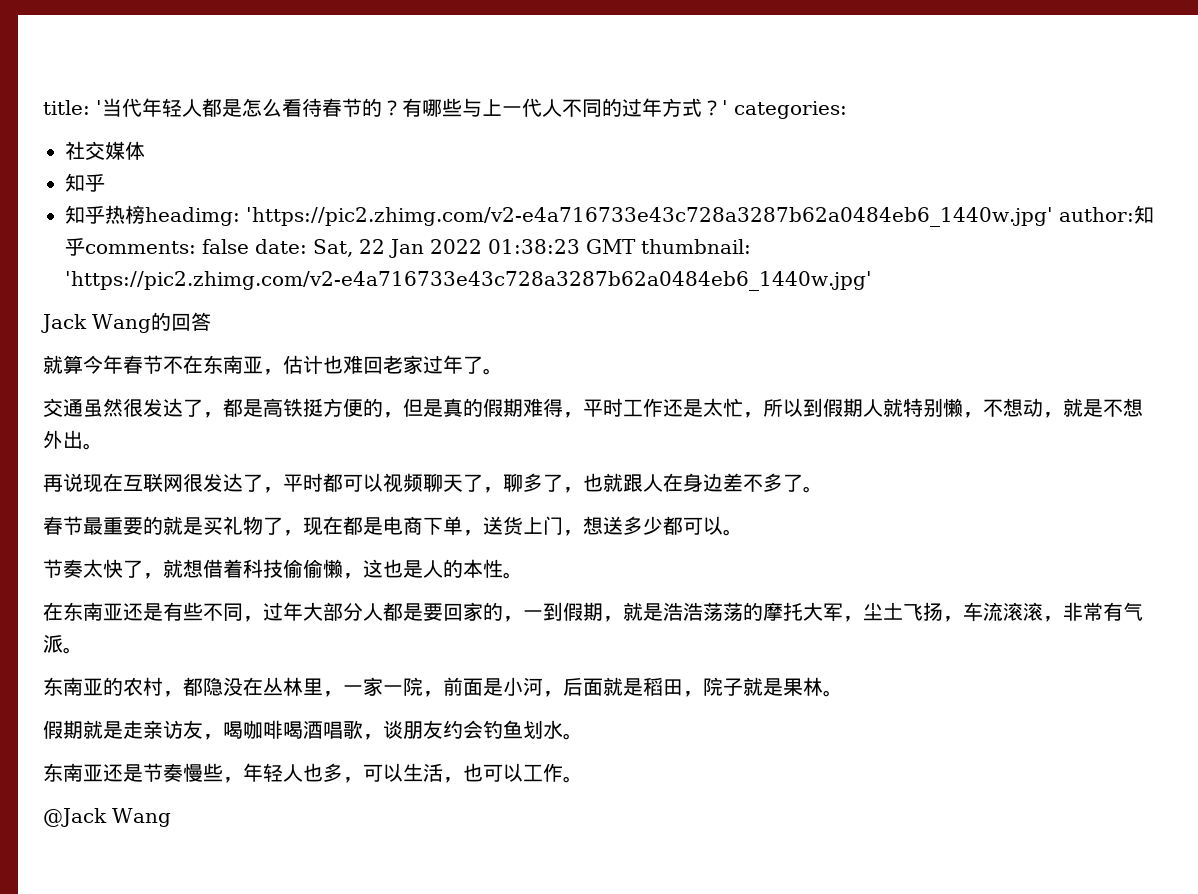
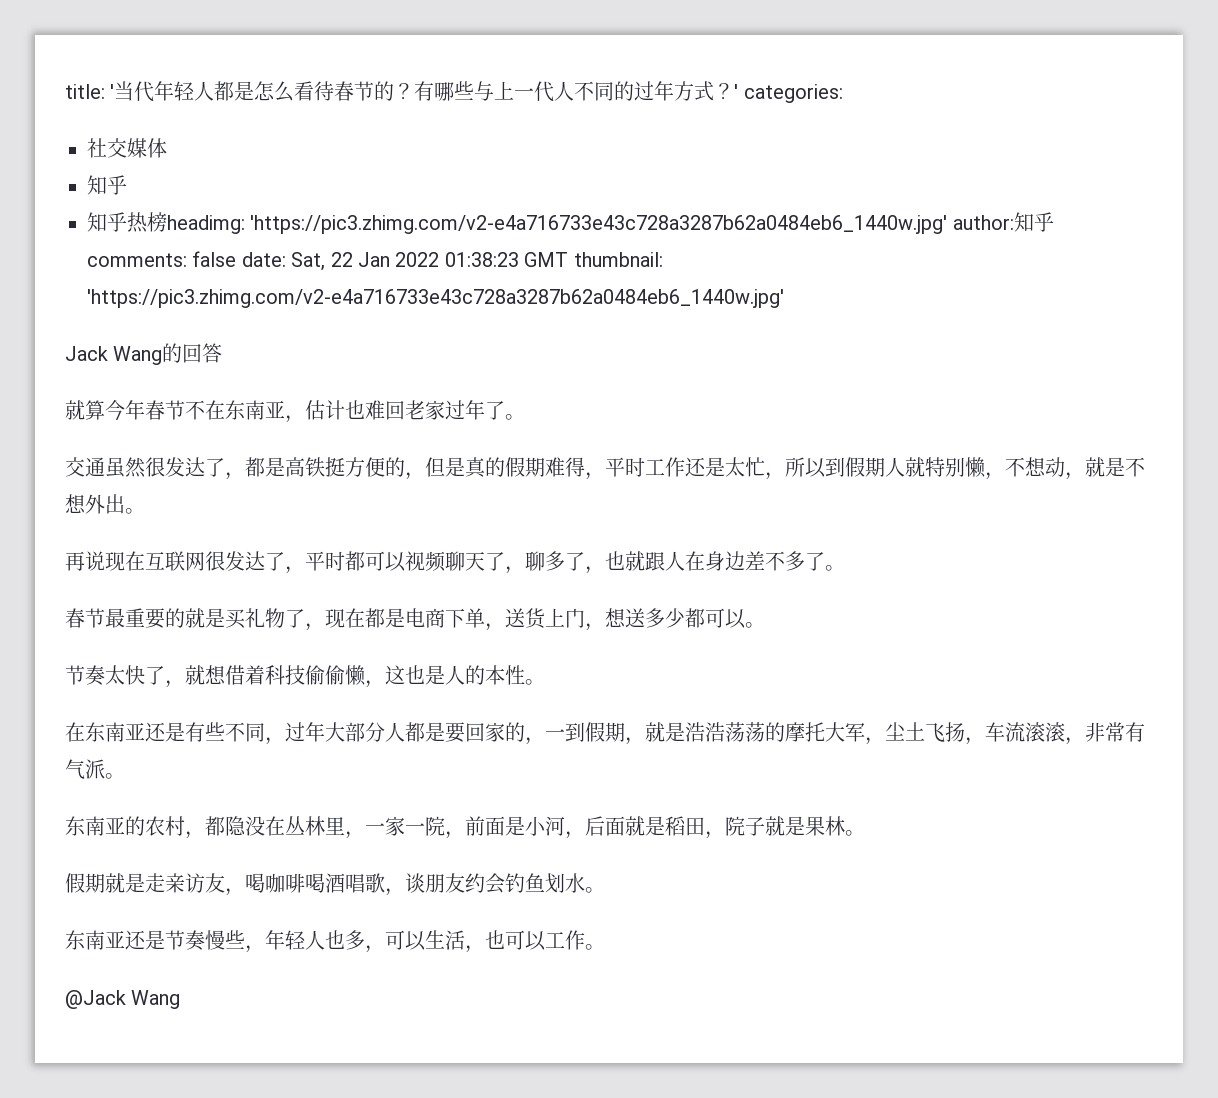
- 知乎热榜headimg: 'https://pic2.zhimg.com/v2-e4a716733e43c728a3287b62a0484eb6_1440w.jpg' author:知乎comments: false date: Sat, 22 Jan 2022 01:38:23 GMT thumbnail: 'https://pic2.zhimg.com/v2-e4a716733e43c728a3287b62a0484eb6_1440w.jpg'
+ 知乎热榜headimg: 'https://pic3.zhimg.com/v2-e4a716733e43c728a3287b62a0484eb6_1440w.jpg' author:知乎comments: false date: Sat, 22 Jan 2022 01:38:23 GMT thumbnail: 'https://pic3.zhimg.com/v2-e4a716733e43c728a3287b62a0484eb6_1440w.jpg'

